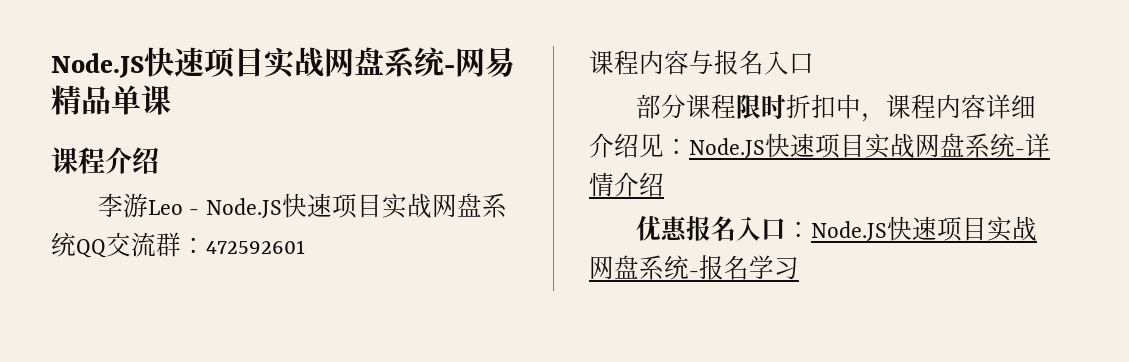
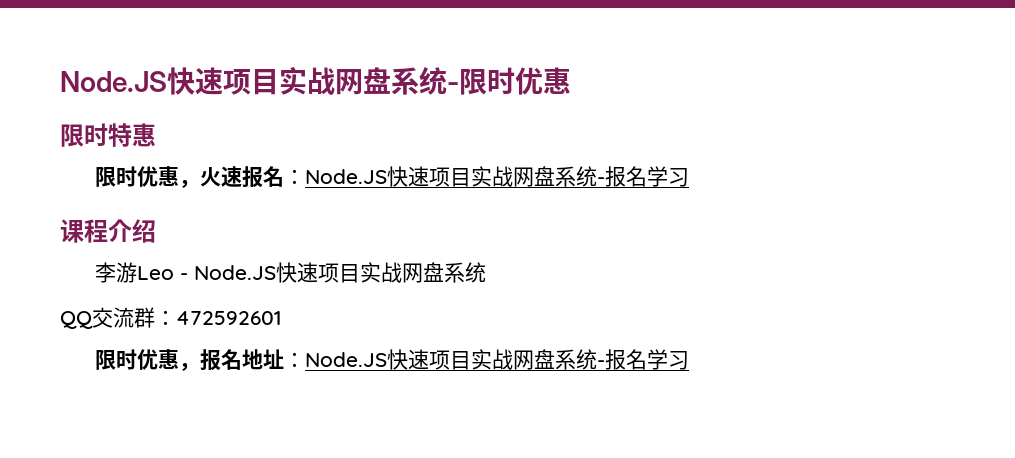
- Node.JS快速项目实战网盘系统-网易精品单课
+ Node.JS快速项目实战网盘系统-限时优惠
+ 限时特惠
+ 限时优惠，火速报名：Node.JS快速项目实战网盘系统-报名学习
- 李游Leo - Node.JS快速项目实战网盘系统QQ交流群：472592601
+ 李游Leo - Node.JS快速项目实战网盘系统
+ QQ交流群：472592601
- 课程内容与报名入口
- 部分课程限时折扣中，课程内容详细介绍见：Node.JS快速项目实战网盘系统-详情介绍
- 优惠报名入口：Node.JS快速项目实战网盘系统-报名学习
+ 限时优惠，报名地址：Node.JS快速项目实战网盘系统-报名学习

